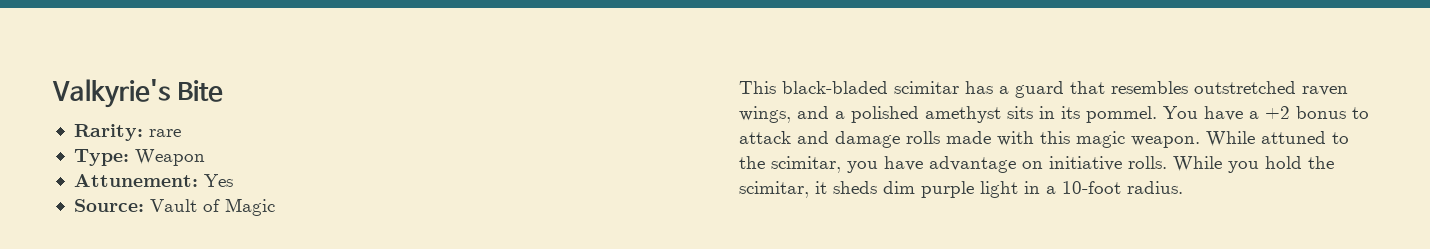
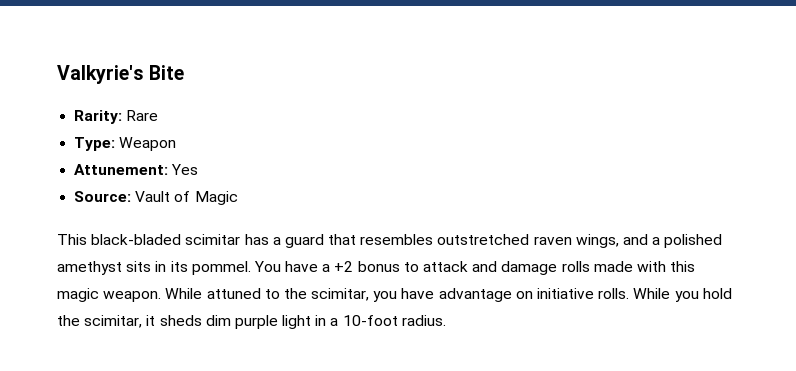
- Rarity: rare
+ Rarity: Rare

